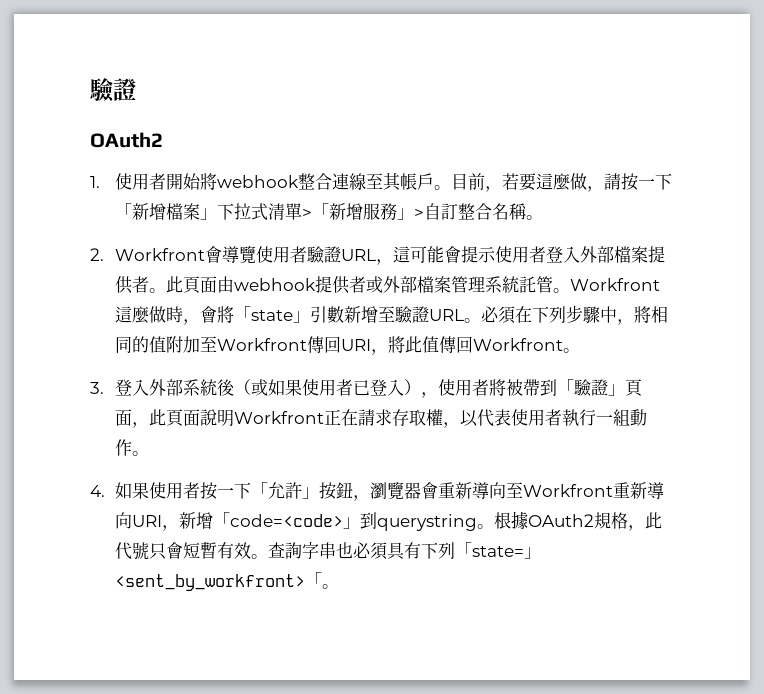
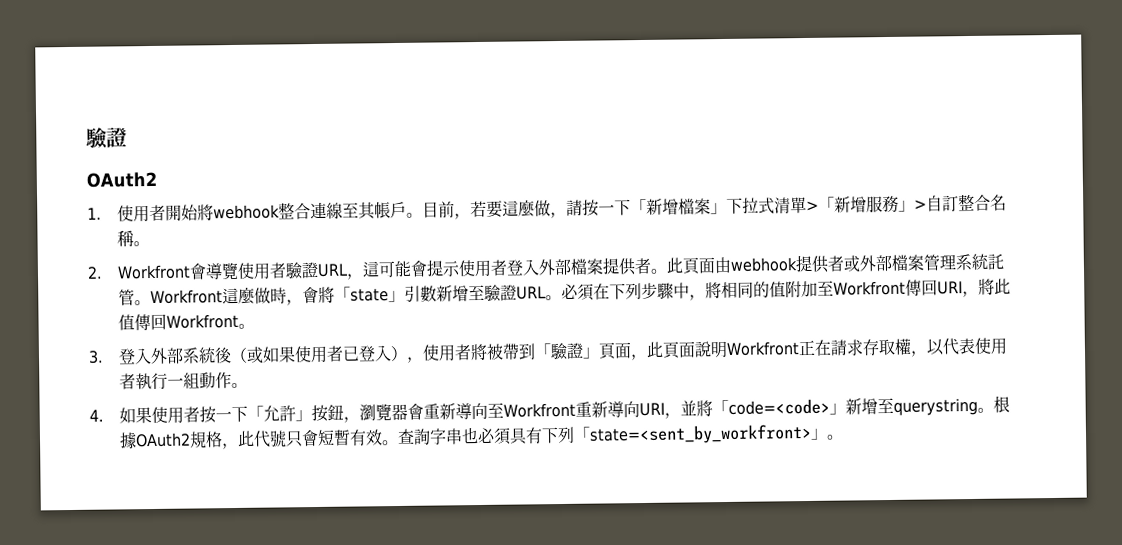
- 4.如果使用者按一下「允許」按鈕，瀏覽器會重新導向至Workfront重新導向URI，新增「code=<code>」到querystring。
+ 4.如果使用者按一下「允許」按鈕，瀏覽器會重新導向至Workfront重新導向URI，並將「code=<code>」新增至querystring。
- 查詢字串也必須具有下列「state=」<sent_by_workfront>「。
+ 查詢字串也必須具有下列「state=<sent_by_workfront>」。

